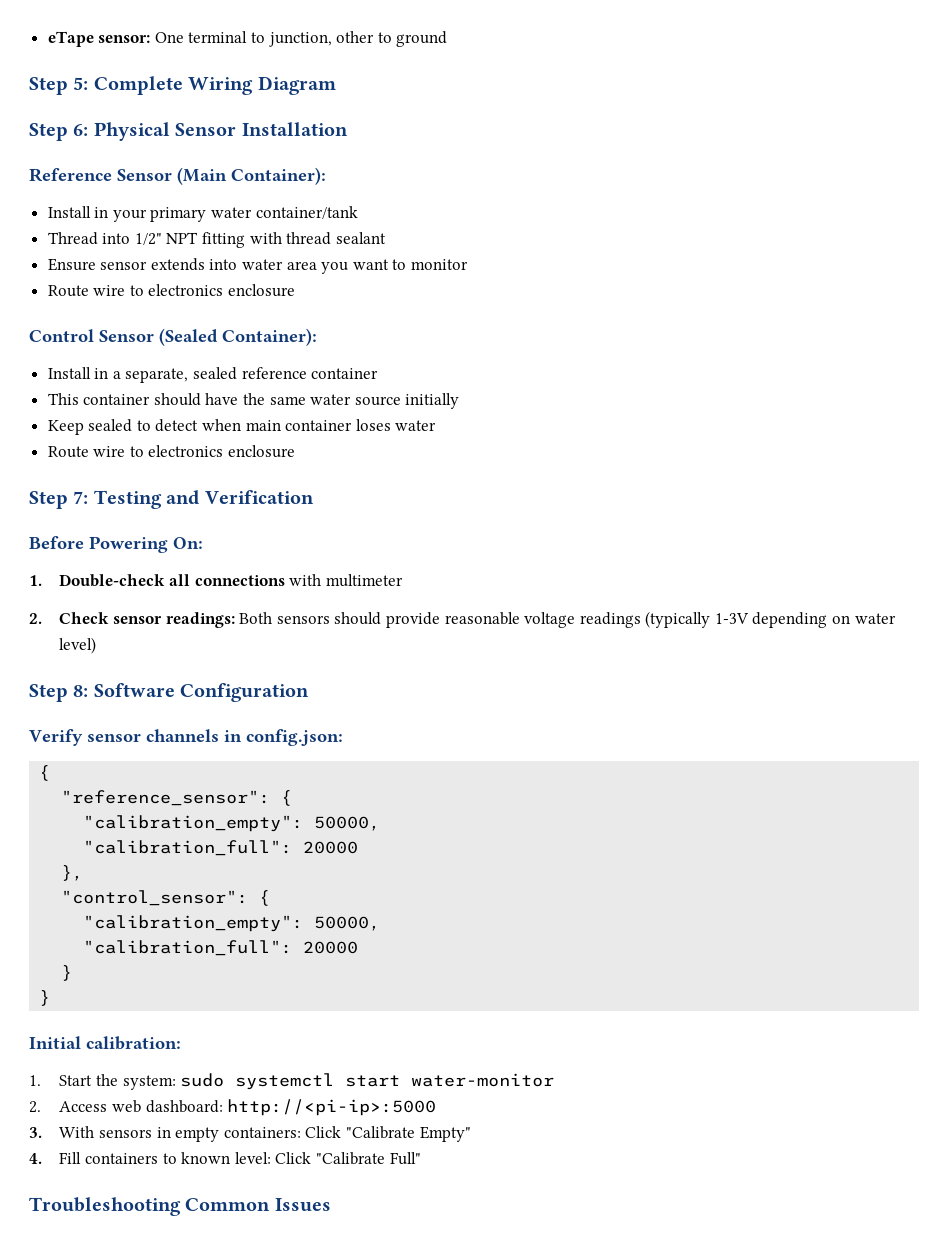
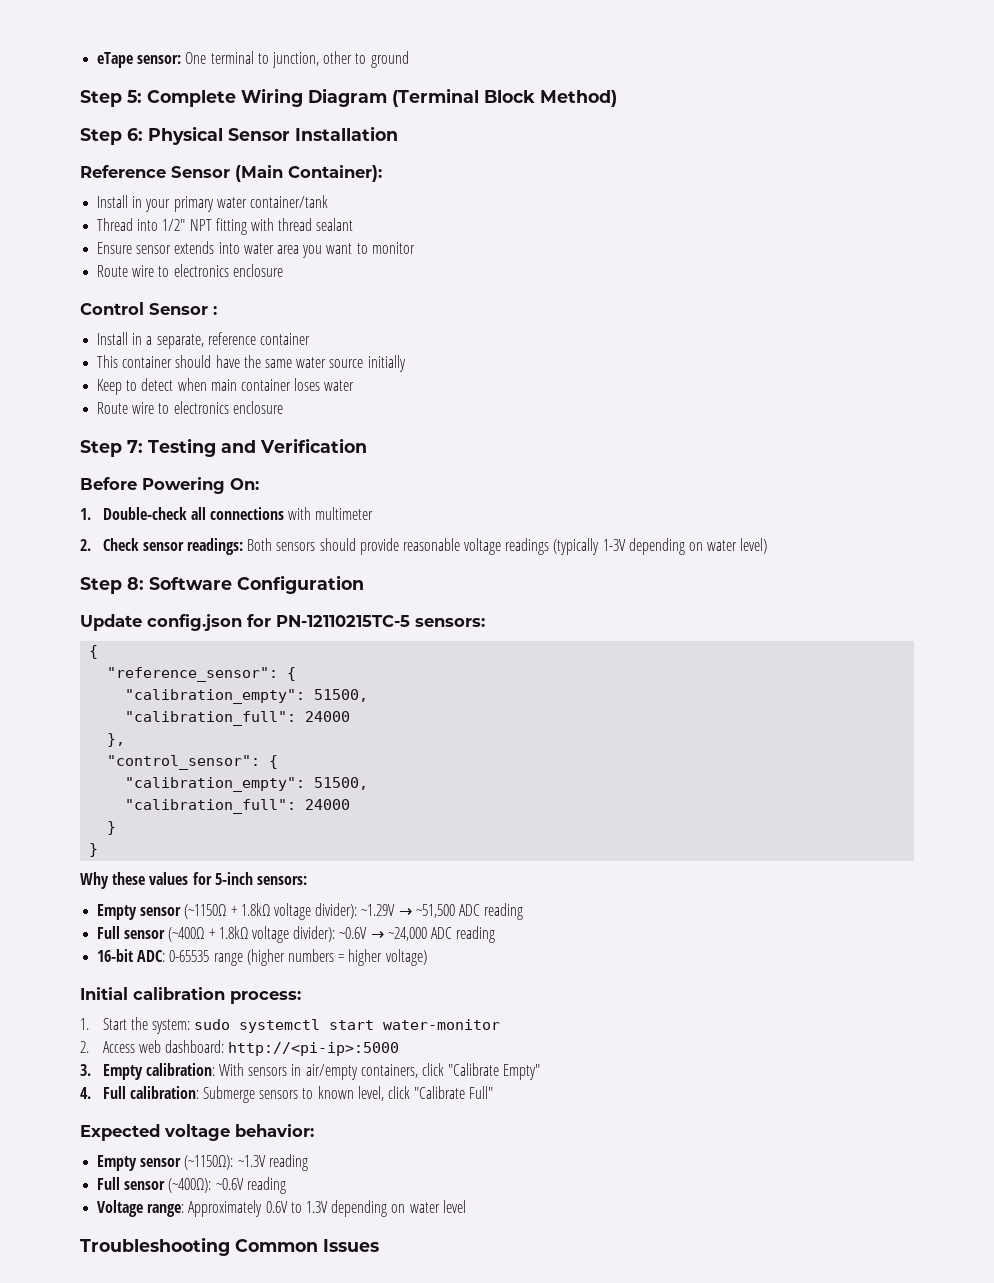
- Step 5: Complete Wiring Diagram
+ Step 5: Complete Wiring Diagram (Terminal Block Method)
- Control Sensor (Sealed Container):
+ Control Sensor :
- Install in a separate, sealed reference container
+ Install in a separate, reference container
- Keep sealed to detect when main container loses water
+ Keep to detect when main container loses water
- Verify sensor channels in config.json:
+ Update config.json for PN-12110215TC-5 sensors:
  "reference_sensor": {
- "calibration_empty": 50000,
- "calibration_full": 20000
+ "calibration_empty": 51500,
+ "calibration_full": 24000
  "control_sensor": {
- "calibration_empty": 50000,
- "calibration_full": 20000
+ "calibration_empty": 51500,
+ "calibration_full": 24000
+ Why these values for 5-inch sensors:
+ Empty sensor (~1150Ω + 1.8kΩ voltage divider): ~1.29V → ~51,500 ADC reading
+ Full sensor (~400Ω + 1.8kΩ voltage divider): ~0.6V → ~24,000 ADC reading
+ 16-bit ADC: 0-65535 range (higher numbers = higher voltage)
- Initial calibration:
+ Initial calibration process:
- 3. With sensors in empty containers: Click "Calibrate Empty"
+ 3. Empty calibration: With sensors in air/empty containers, click "Calibrate Empty"
- 4. Fill containers to known level: Click "Calibrate Full"
+ 4. Full calibration: Submerge sensors to known level, click "Calibrate Full"
+ Expected voltage behavior:
+ Empty sensor (~1150Ω): ~1.3V reading
+ Full sensor (~400Ω): ~0.6V reading
+ Voltage range: Approximately 0.6V to 1.3V depending on water level

